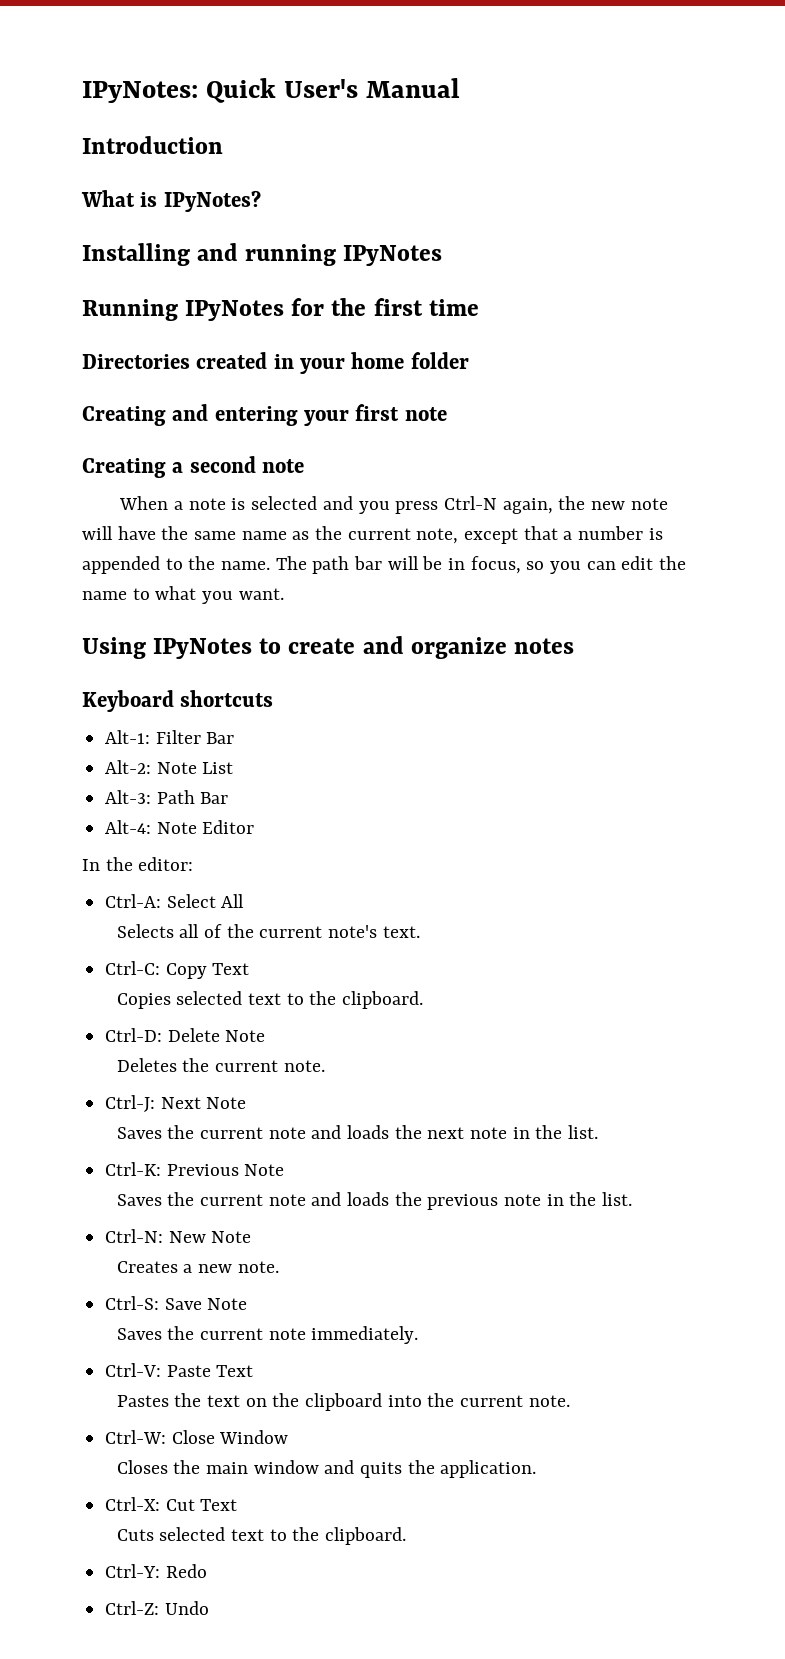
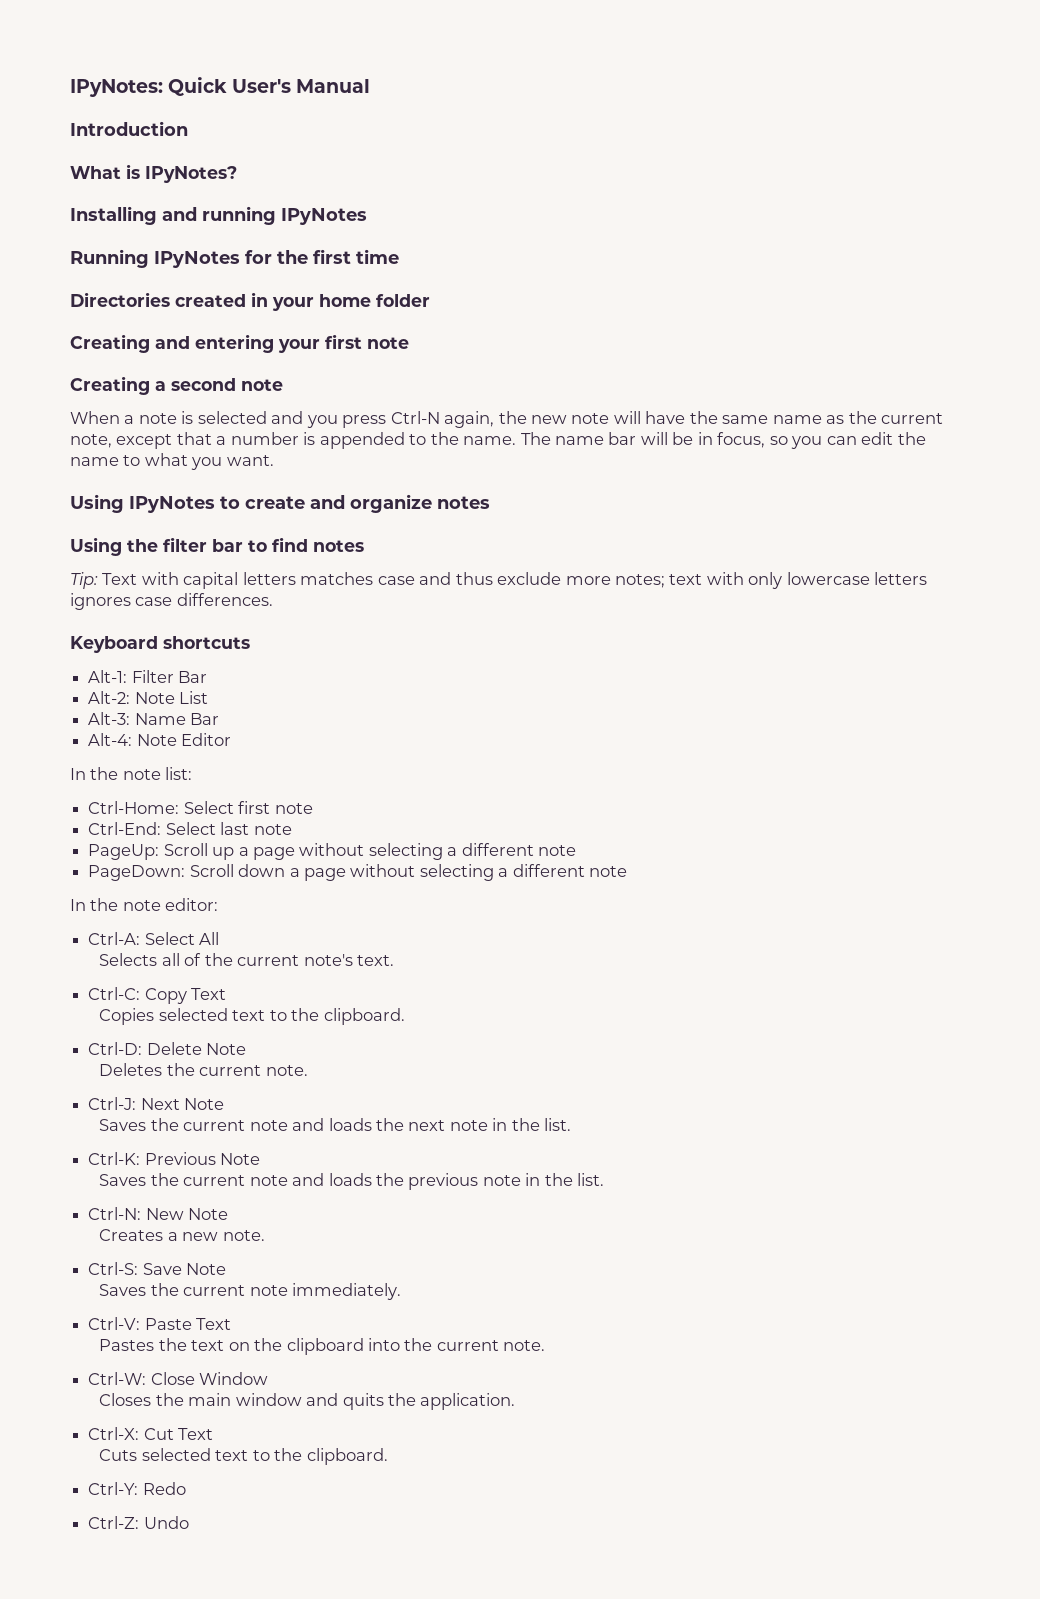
- The path bar will be in focus, so you can edit the name to what you want.
+ The name bar will be in focus, so you can edit the name to what you want.
+ Using the filter bar to find notes
+ Tip: Text with capital letters matches case and thus exclude more notes; text with only lowercase letters ignores case differences.
- Alt-3: Path Bar
+ Alt-3: Name Bar
- In the editor:
+ In the note list:
+ Ctrl-Home: Select first note
+ Ctrl-End: Select last note
+ PageUp: Scroll up a page without selecting a different note
+ PageDown: Scroll down a page without selecting a different note
+ In the note editor:

